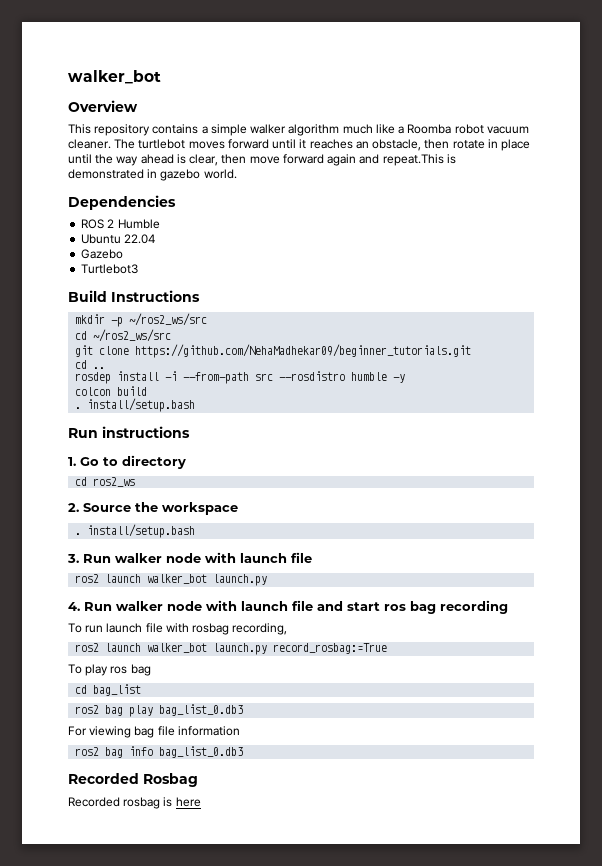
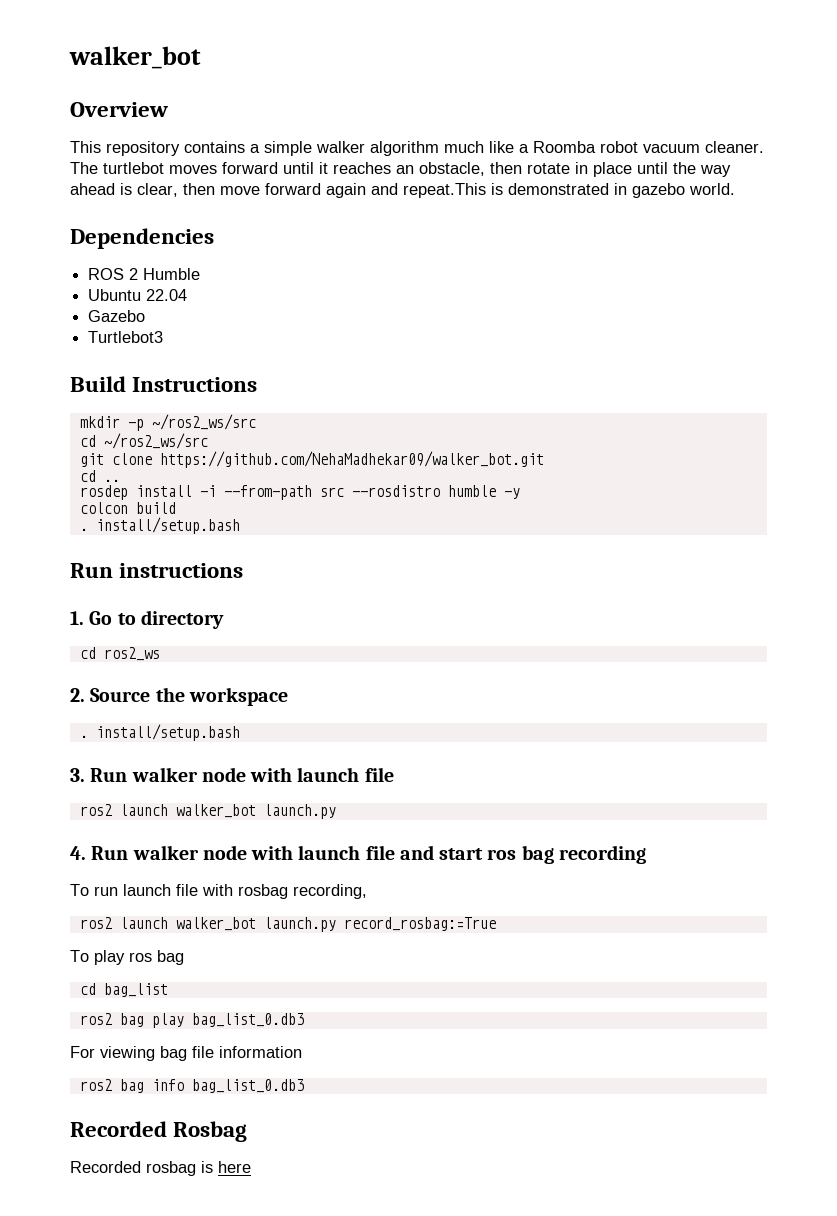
- git clone https://github.com/NehaMadhekar09/beginner_tutorials.git
+ git clone https://github.com/NehaMadhekar09/walker_bot.git

